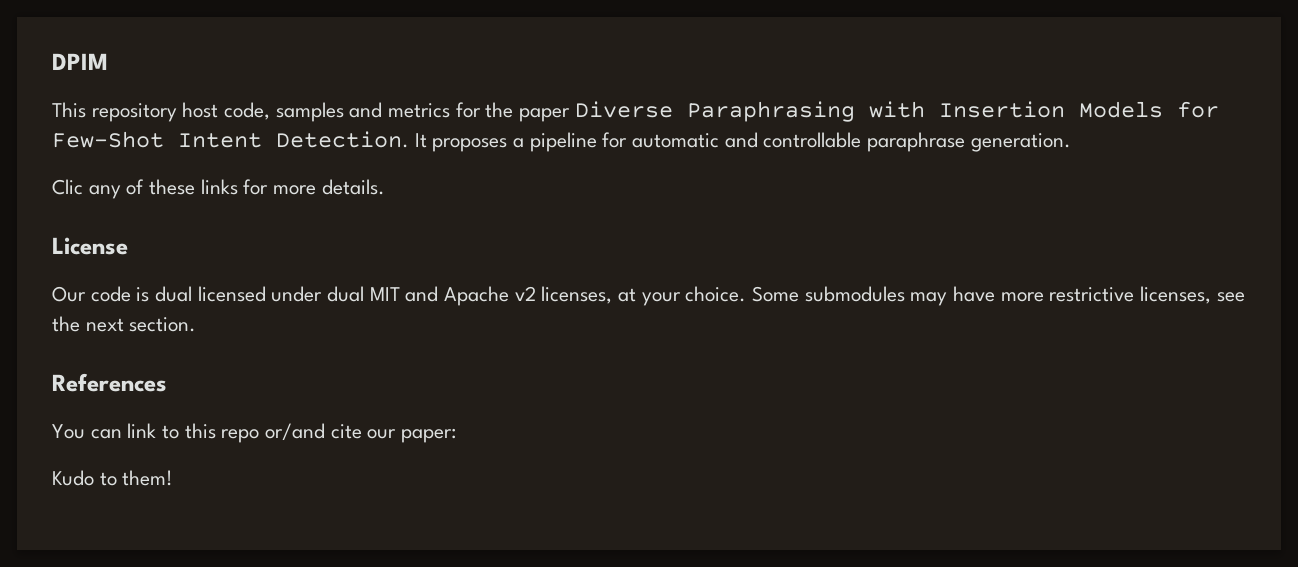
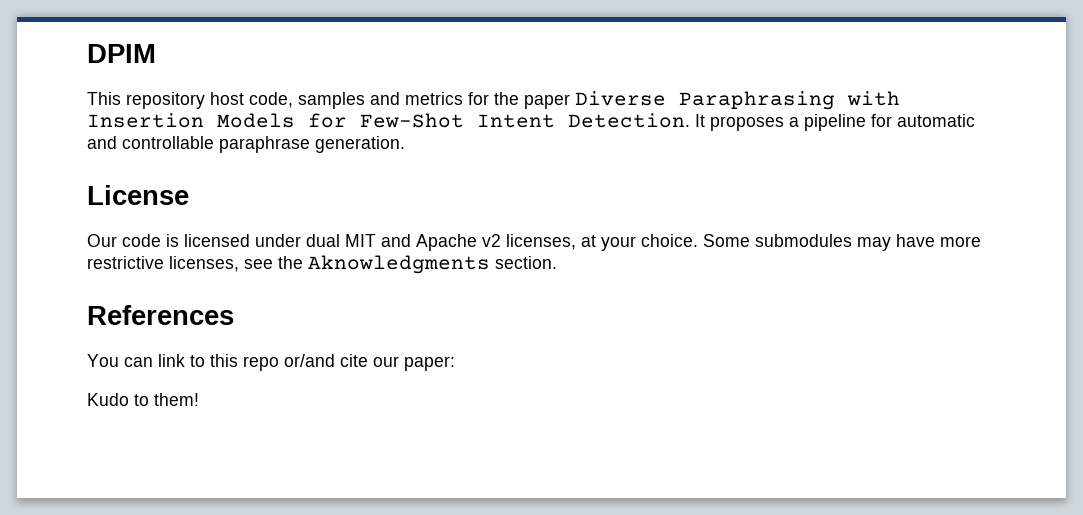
- Clic any of these links for more details.
- Our code is dual licensed under dual MIT and Apache v2 licenses, at your choice.
+ Our code is licensed under dual MIT and Apache v2 licenses, at your choice.
- Some submodules may have more restrictive licenses, see the next section.
+ Some submodules may have more restrictive licenses, see the Aknowledgments section.

